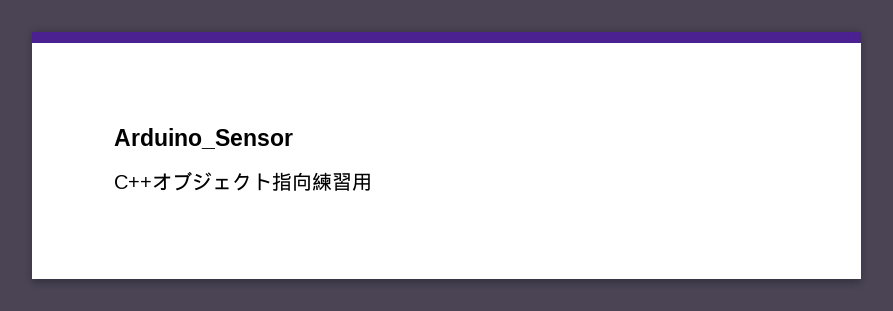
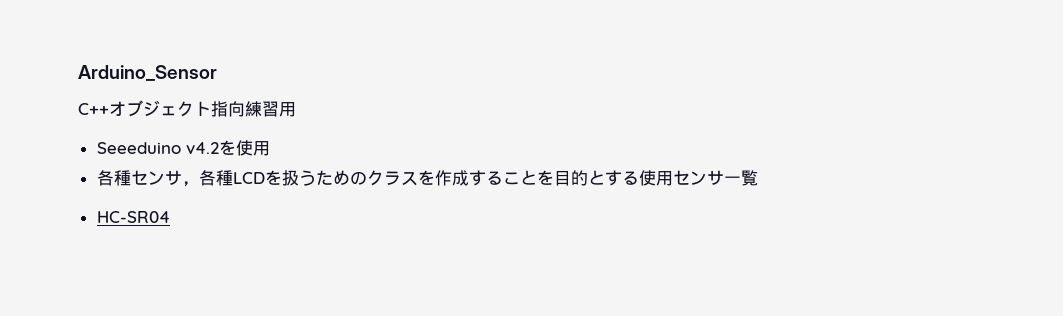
+ Seeeduino v4.2を使用
+ 各種センサ，各種LCDを扱うためのクラスを作成することを目的とする使用センサ一覧
+ HC-SR04

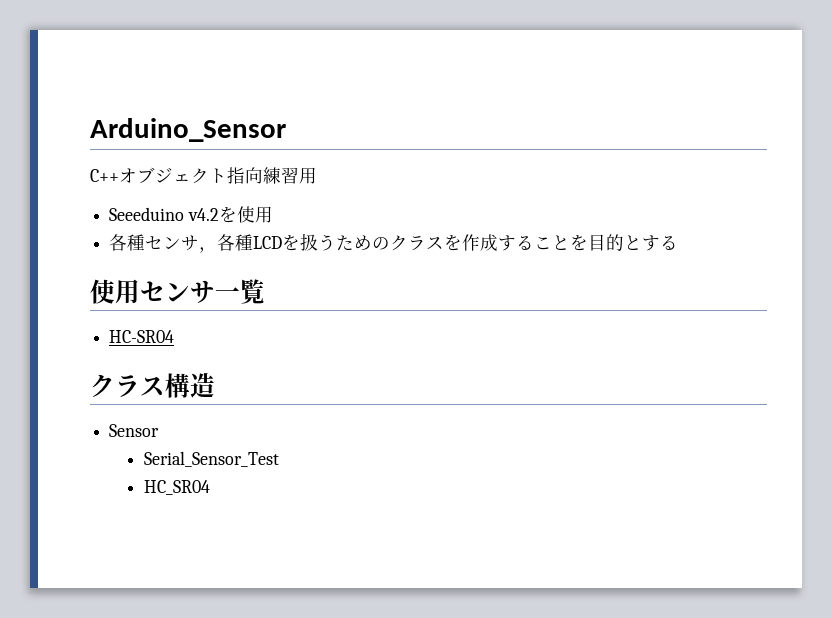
- 各種センサ，各種LCDを扱うためのクラスを作成することを目的とする使用センサ一覧
+ 各種センサ，各種LCDを扱うためのクラスを作成することを目的とする
+ 使用センサ一覧
+ クラス構造
+ Sensor
+ Serial_Sensor_Test
+ HC_SR04

